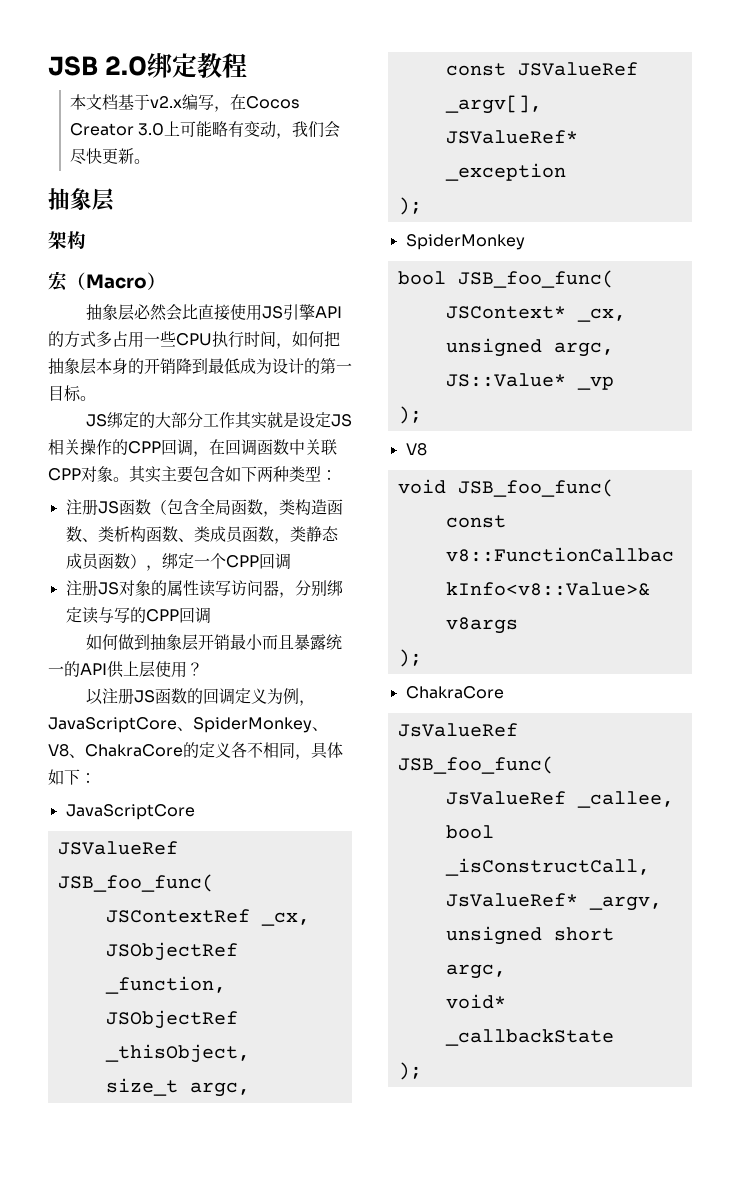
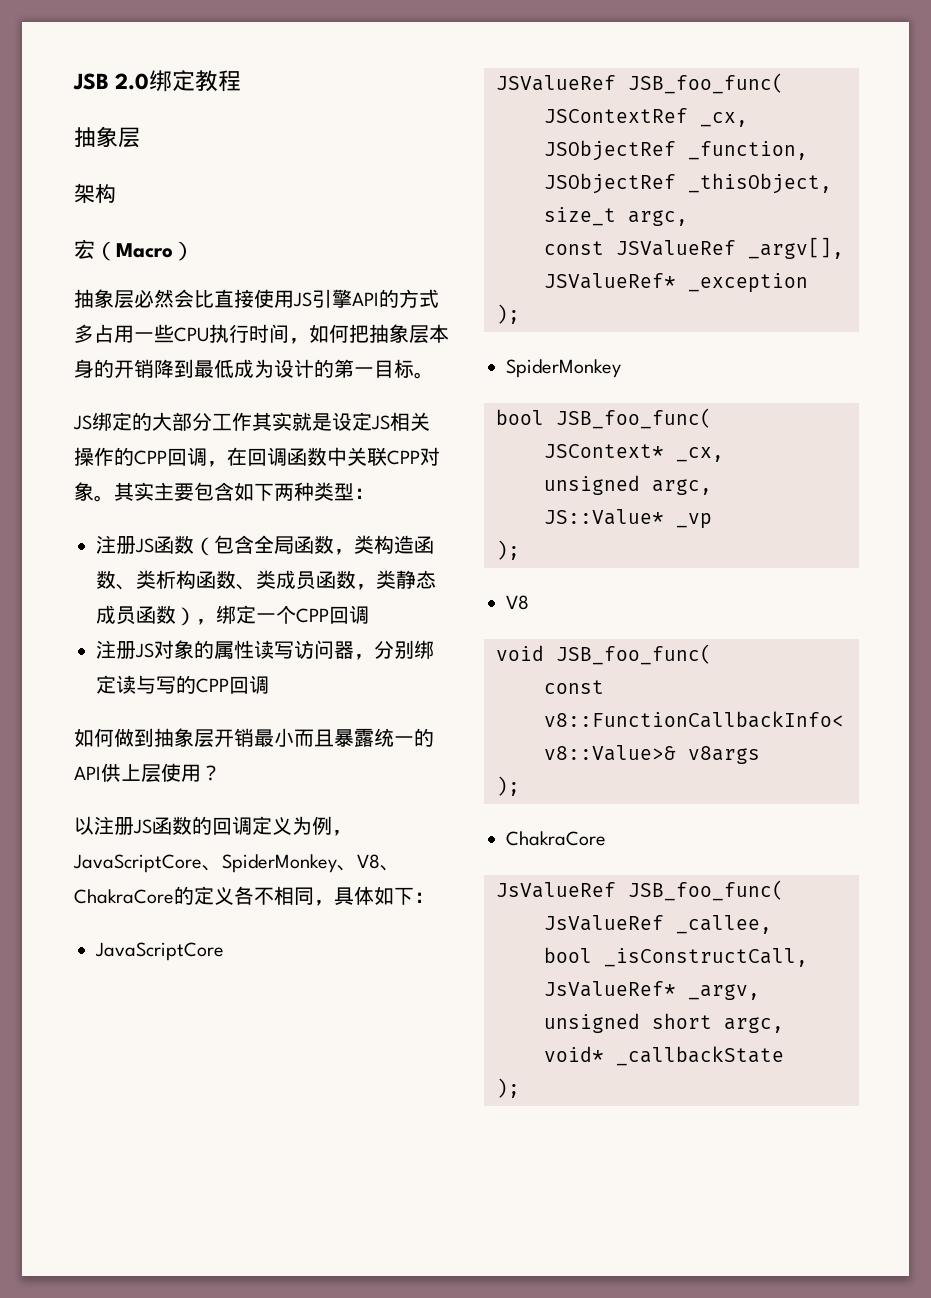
- 本文档基于v2.x编写，在Cocos Creator 3.0上可能略有变动，我们会尽快更新。

